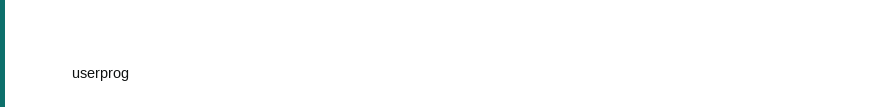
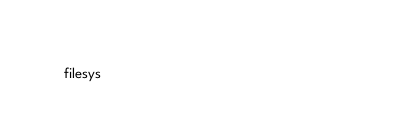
- userprog
+ filesys

